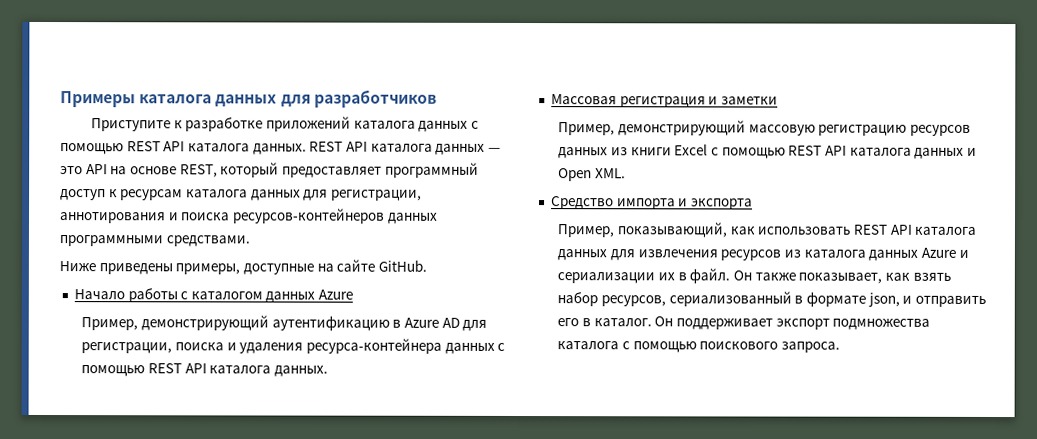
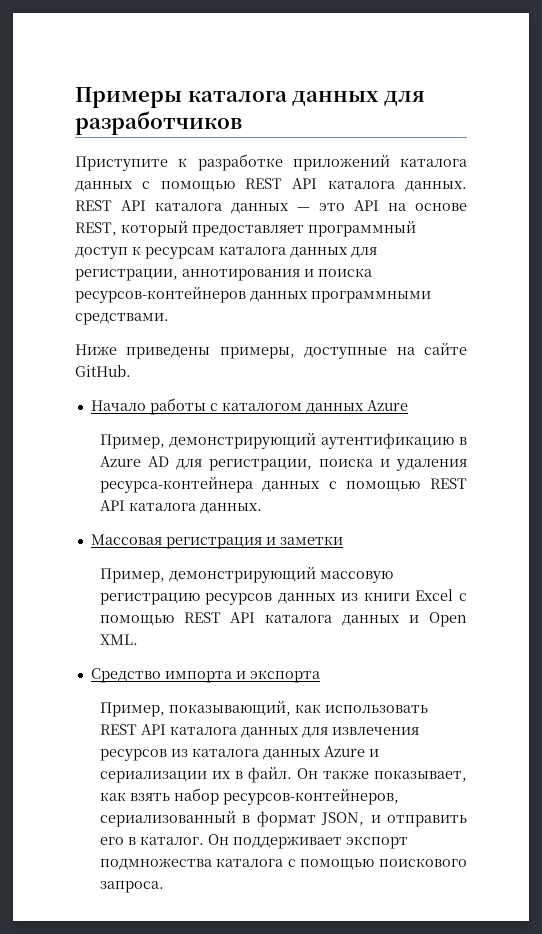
- Он также показывает, как взять набор ресурсов, сериализованный в формате json, и отправить его в каталог.
+ Он также показывает, как взять набор ресурсов-контейнеров, сериализованный в формат JSON, и отправить его в каталог.

